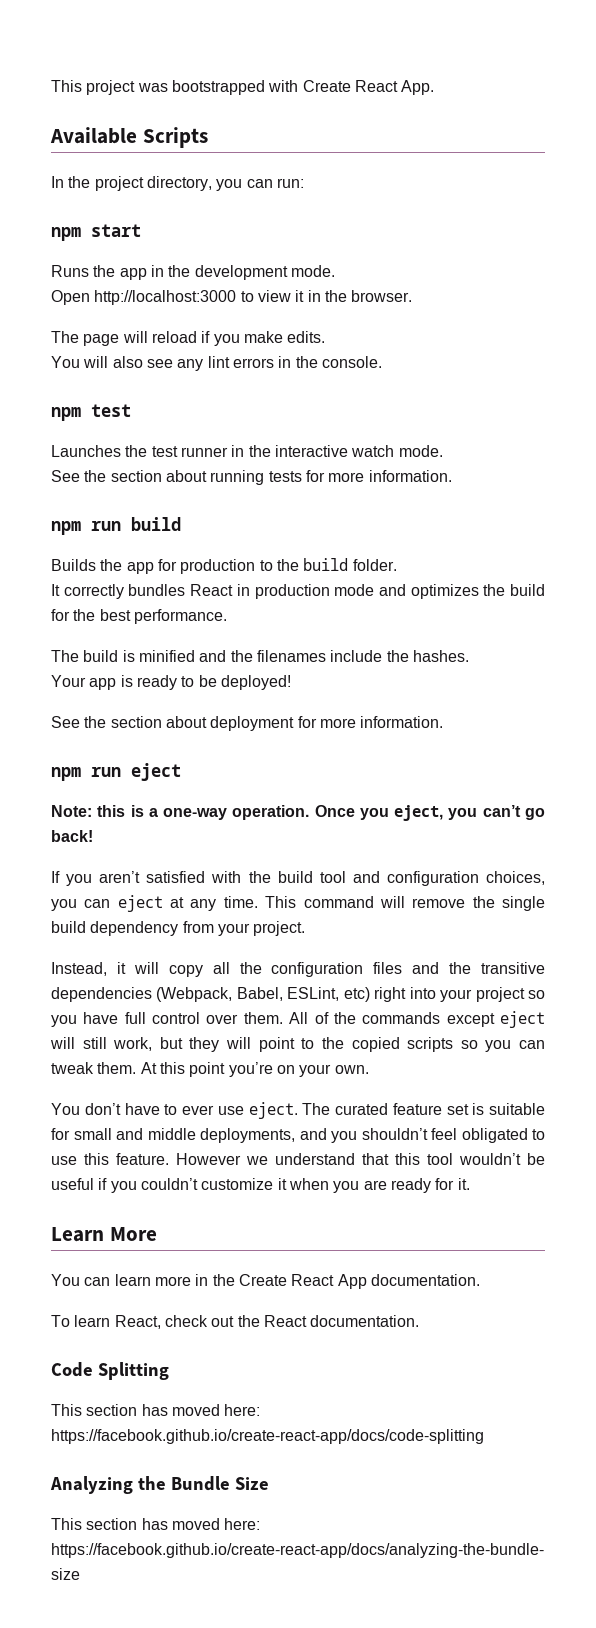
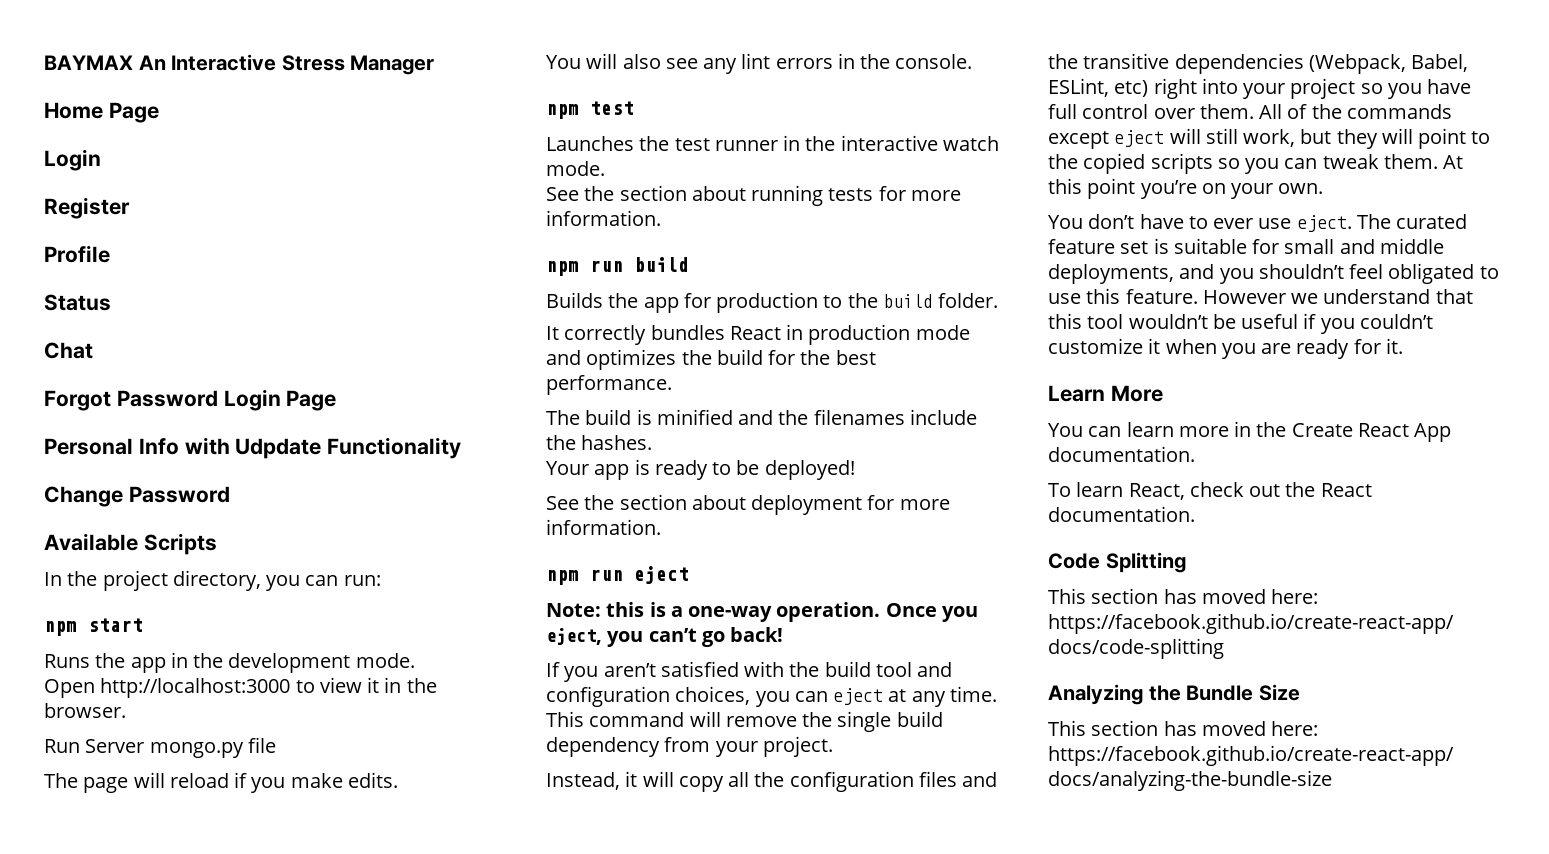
- This project was bootstrapped with Create React App.
+ BAYMAX An Interactive Stress Manager
+ Home Page
+ Login
+ Register
+ Profile
+ Status
+ Chat
+ Forgot Password Login Page
+ Personal Info with Udpdate Functionality
+ Change Password
+ Run Server mongo.py file

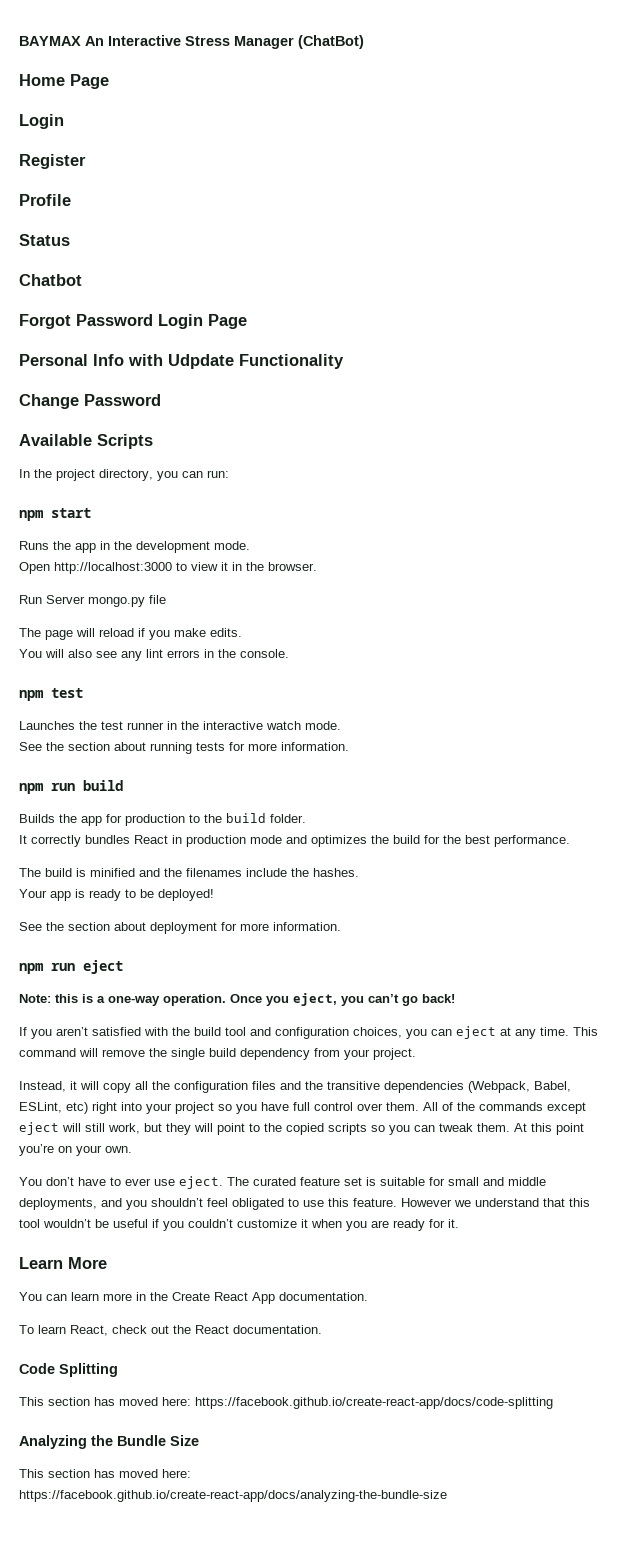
- BAYMAX An Interactive Stress Manager
+ BAYMAX An Interactive Stress Manager (ChatBot)
- Chat
+ Chatbot

